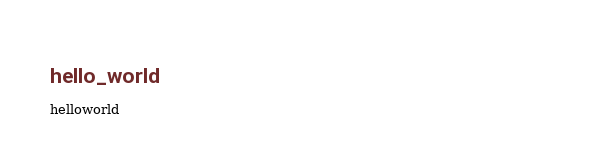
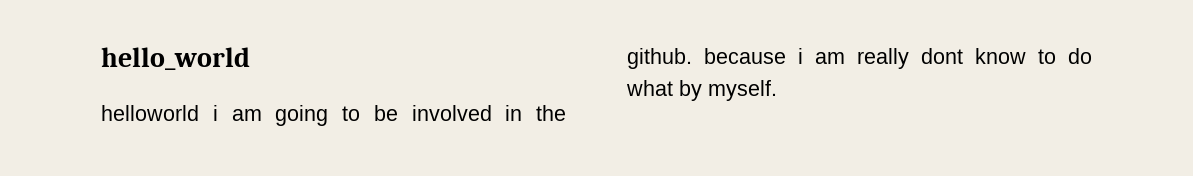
- helloworld
+ helloworld i am going to be involved in the github. because i am really dont know to do what by myself.

